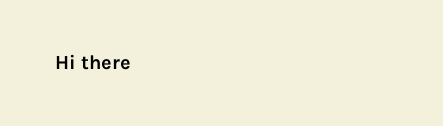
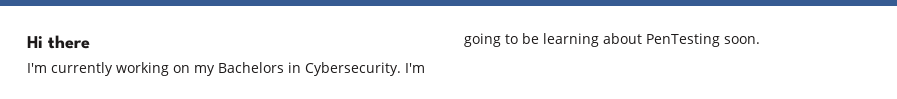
+ I'm currently working on my Bachelors in Cybersecurity. I'm going to be learning about PenTesting soon.

